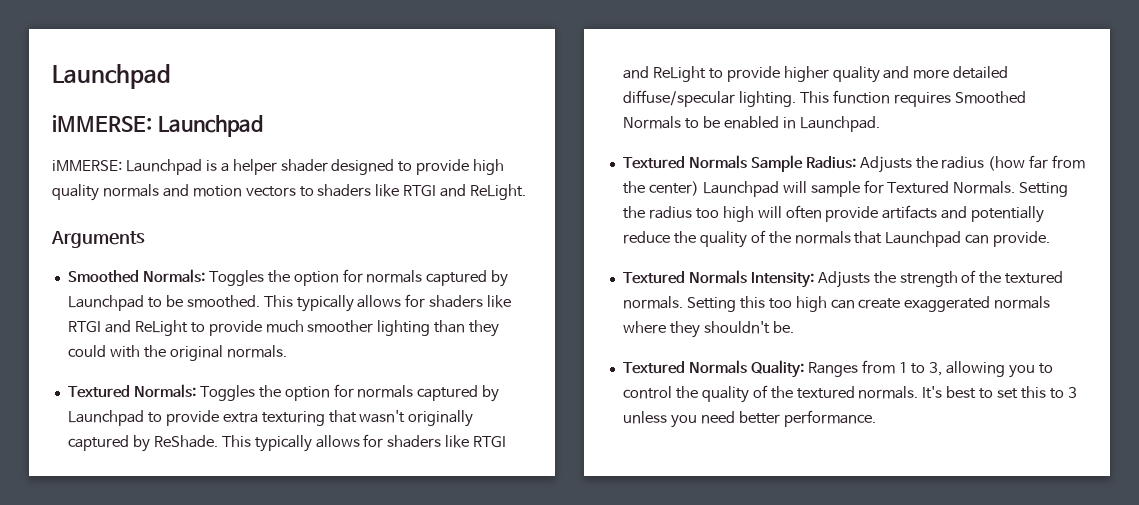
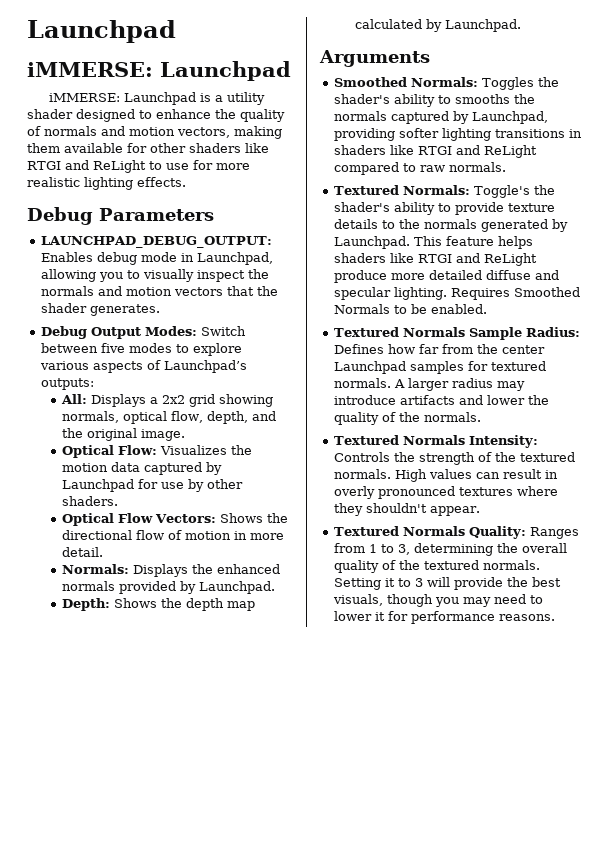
- iMMERSE: Launchpad is a helper shader designed to provide high quality normals and motion vectors to shaders like RTGI and ReLight.
+ iMMERSE: Launchpad is a utility shader designed to enhance the quality of normals and motion vectors, making them available for other shaders like RTGI and ReLight to use for more realistic lighting effects.
+ Debug Parameters
+ LAUNCHPAD_DEBUG_OUTPUT: Enables debug mode in Launchpad, allowing you to visually inspect the normals and motion vectors that the shader generates.
+ Debug Output Modes: Switch between five modes to explore various aspects of Launchpad’s outputs:
+ All: Displays a 2x2 grid showing normals, optical flow, depth, and the original image.
+ Optical Flow: Visualizes the motion data captured by Launchpad for use by other shaders.
+ Optical Flow Vectors: Shows the directional flow of motion in more detail.
+ Normals: Displays the enhanced normals provided by Launchpad.
+ Depth: Shows the depth map calculated by Launchpad.
- Smoothed Normals: Toggles the option for normals captured by Launchpad to be smoothed. This typically allows for shaders like RTGI and ReLight to provide much smoother lighting than they could with the original normals.
- Textured Normals: Toggles the option for normals captured by Launchpad to provide extra texturing that wasn't originally captured by ReShade. This typically allows for shaders like RTGI and ReLight to provide higher quality and more detailed diffuse/specular lighting. This function requires Smoothed Normals to be enabled in Launchpad.
+ Smoothed Normals: Toggles the shader's ability to smooths the normals captured by Launchpad, providing softer lighting transitions in shaders like RTGI and ReLight compared to raw normals.
+ Textured Normals: Toggle's the shader's ability to provide texture details to the normals generated by Launchpad. This feature helps shaders like RTGI and ReLight produce more detailed diffuse and specular lighting. Requires Smoothed Normals to be enabled.
- Textured Normals Sample Radius: Adjusts the radius (how far from the center) Launchpad will sample for Textured Normals. Setting the radius too high will often provide artifacts and potentially reduce the quality of the normals that Launchpad can provide.
+ Textured Normals Sample Radius: Defines how far from the center Launchpad samples for textured normals. A larger radius may introduce artifacts and lower the quality of the normals.
- Textured Normals Intensity: Adjusts the strength of the textured normals.
+ Textured Normals Intensity: Controls the strength of the textured normals.
- Setting this too high can create exaggerated normals where they shouldn't be.
+ High values can result in overly pronounced textures where they shouldn't appear.
- Textured Normals Quality: Ranges from 1 to 3, allowing you to control the quality of the textured normals.
+ Textured Normals Quality: Ranges from 1 to 3, determining the overall quality of the textured normals.
- It's best to set this to 3 unless you need better performance.
+ Setting it to 3 will provide the best visuals, though you may need to lower it for performance reasons.

